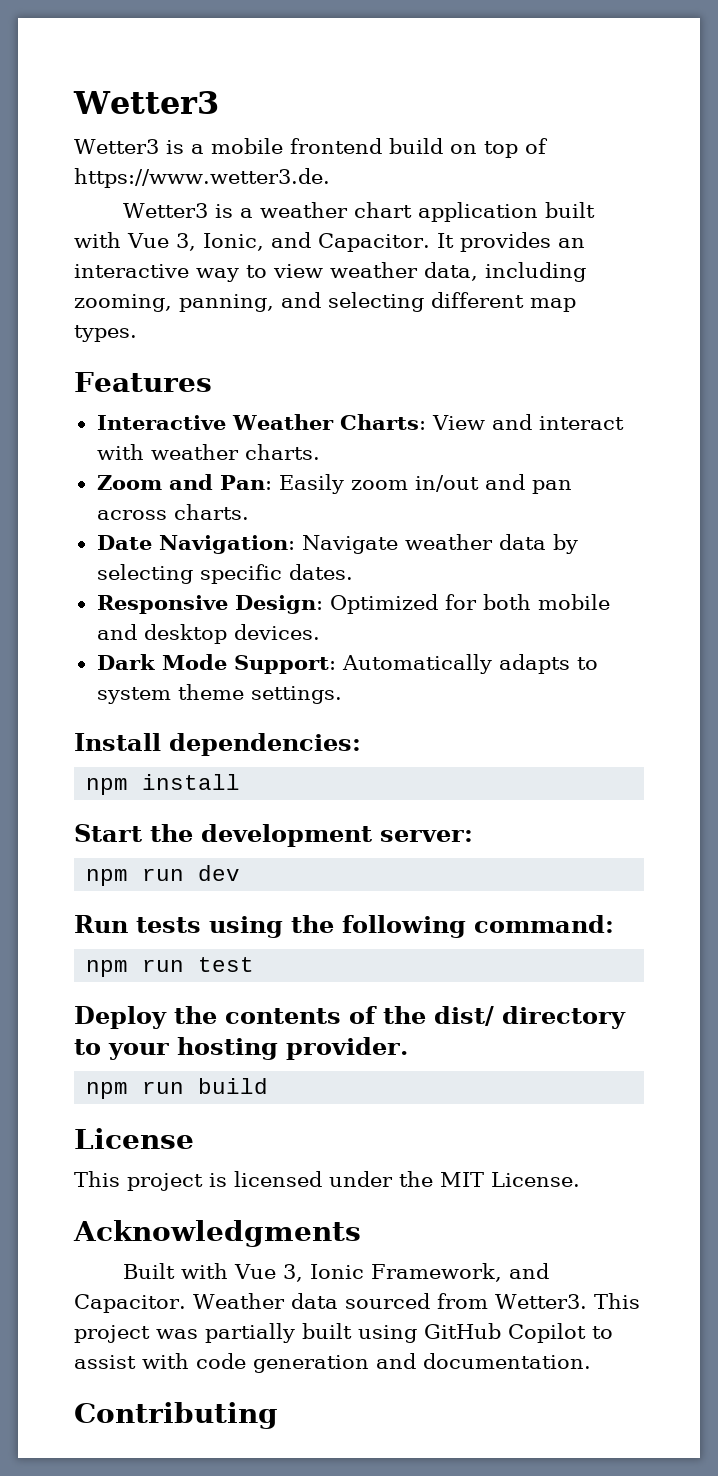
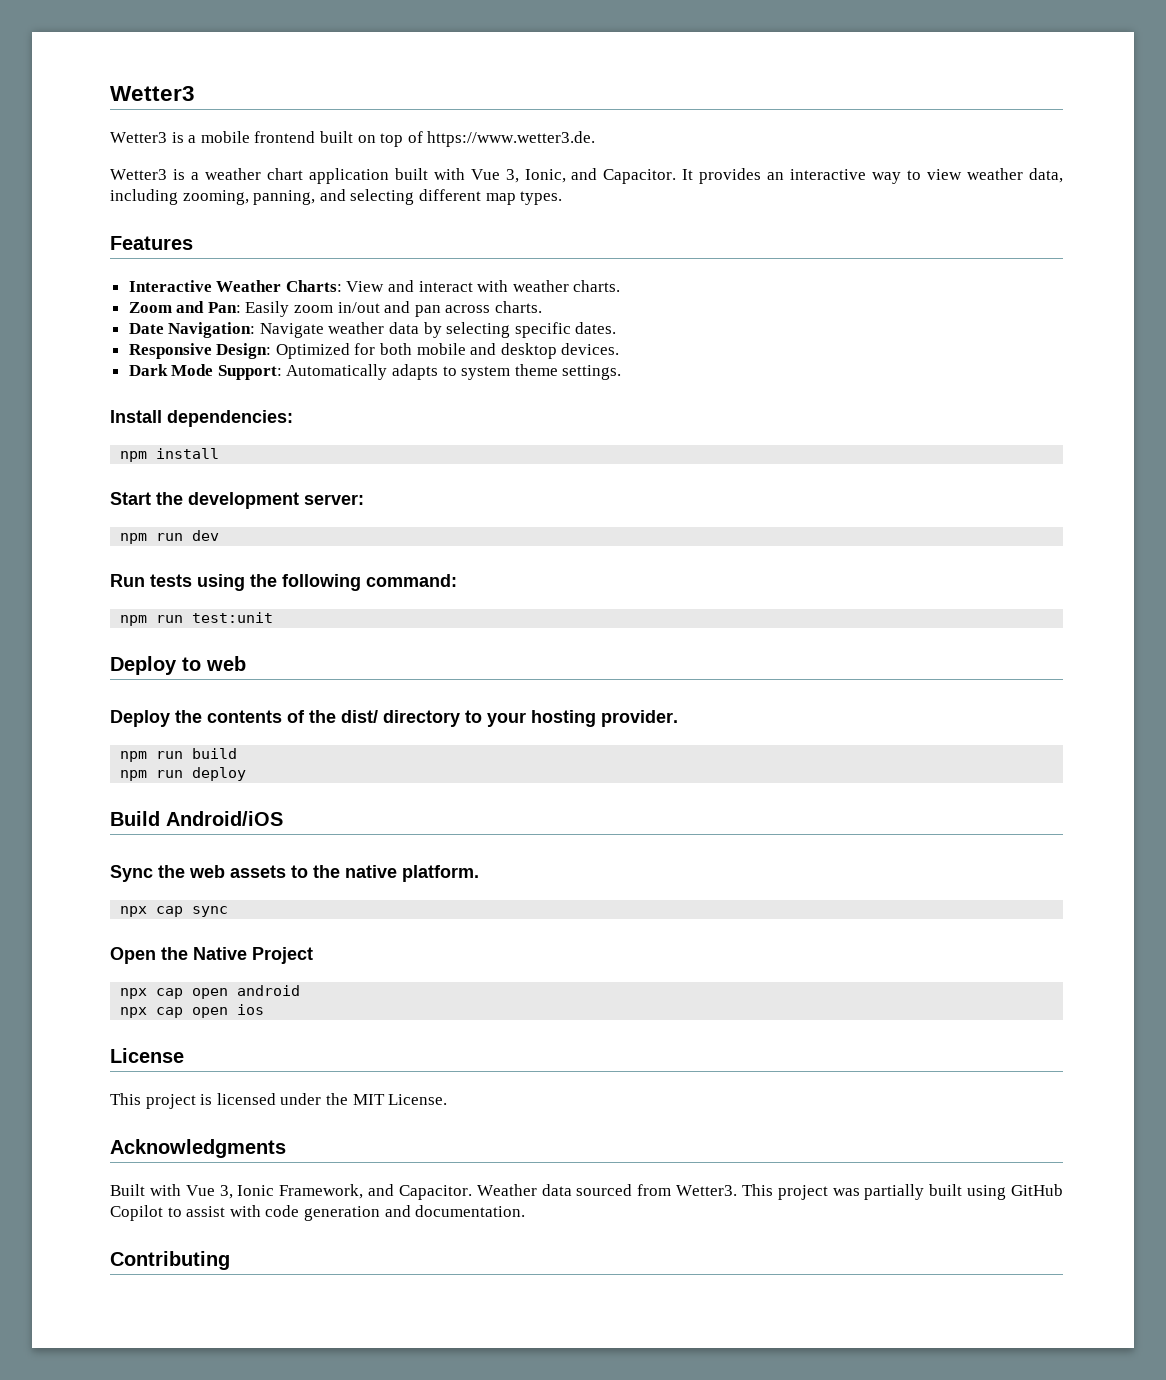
- Wetter3 is a mobile frontend build on top of https://www.wetter3.de.
+ Wetter3 is a mobile frontend built on top of https://www.wetter3.de.
- npm run test
+ npm run test:unit
+ Deploy to web
+ npm run deploy
+ Build Android/iOS
+ Sync the web assets to the native platform.
+ npx cap sync
+ Open the Native Project
+ npx cap open android
+ npx cap open ios

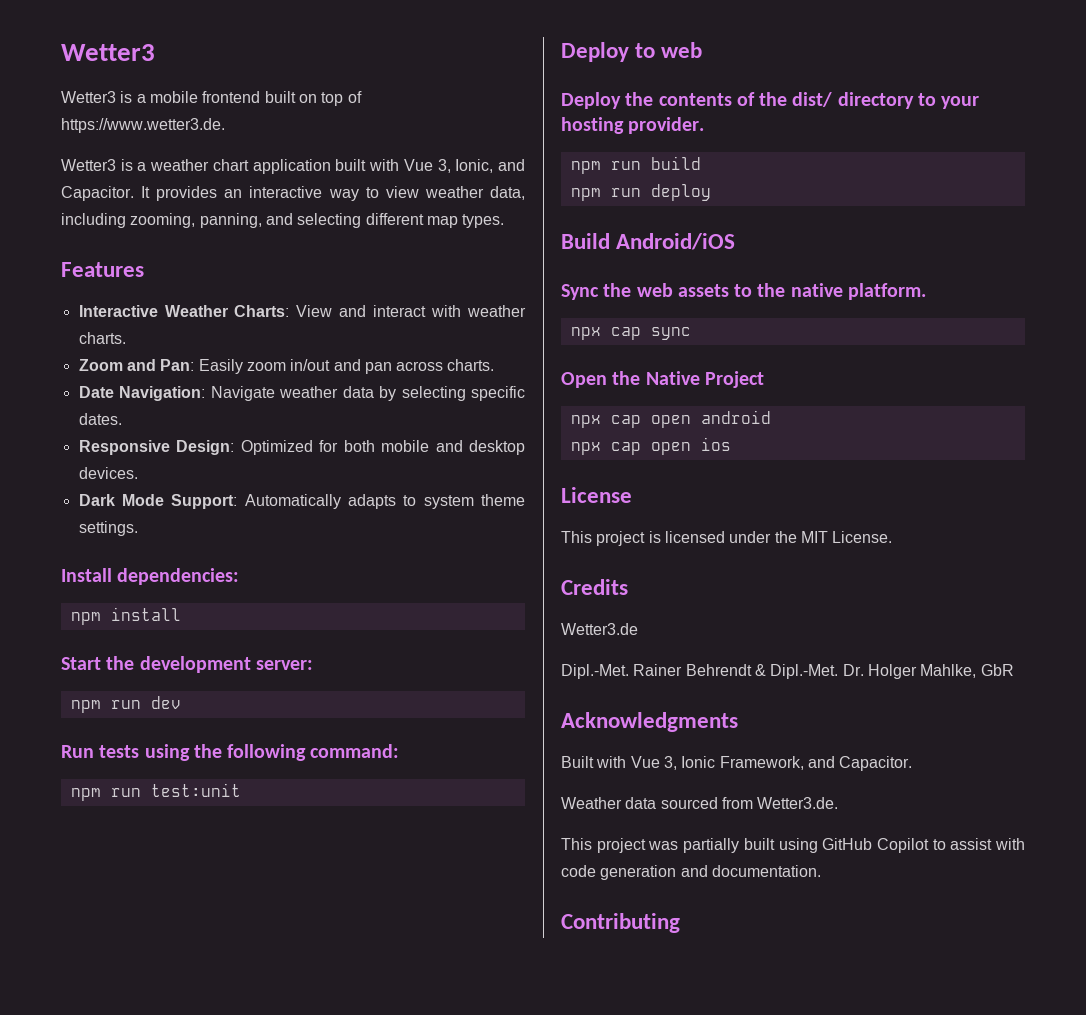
+ Credits
+ Wetter3.de
+ Dipl.-Met. Rainer Behrendt & Dipl.-Met. Dr. Holger Mahlke, GbR
- Built with Vue 3, Ionic Framework, and Capacitor. Weather data sourced from Wetter3. This project was partially built using GitHub Copilot to assist with code generation and documentation.
+ Built with Vue 3, Ionic Framework, and Capacitor.
+ Weather data sourced from Wetter3.de.
+ This project was partially built using GitHub Copilot to assist with code generation and documentation.

